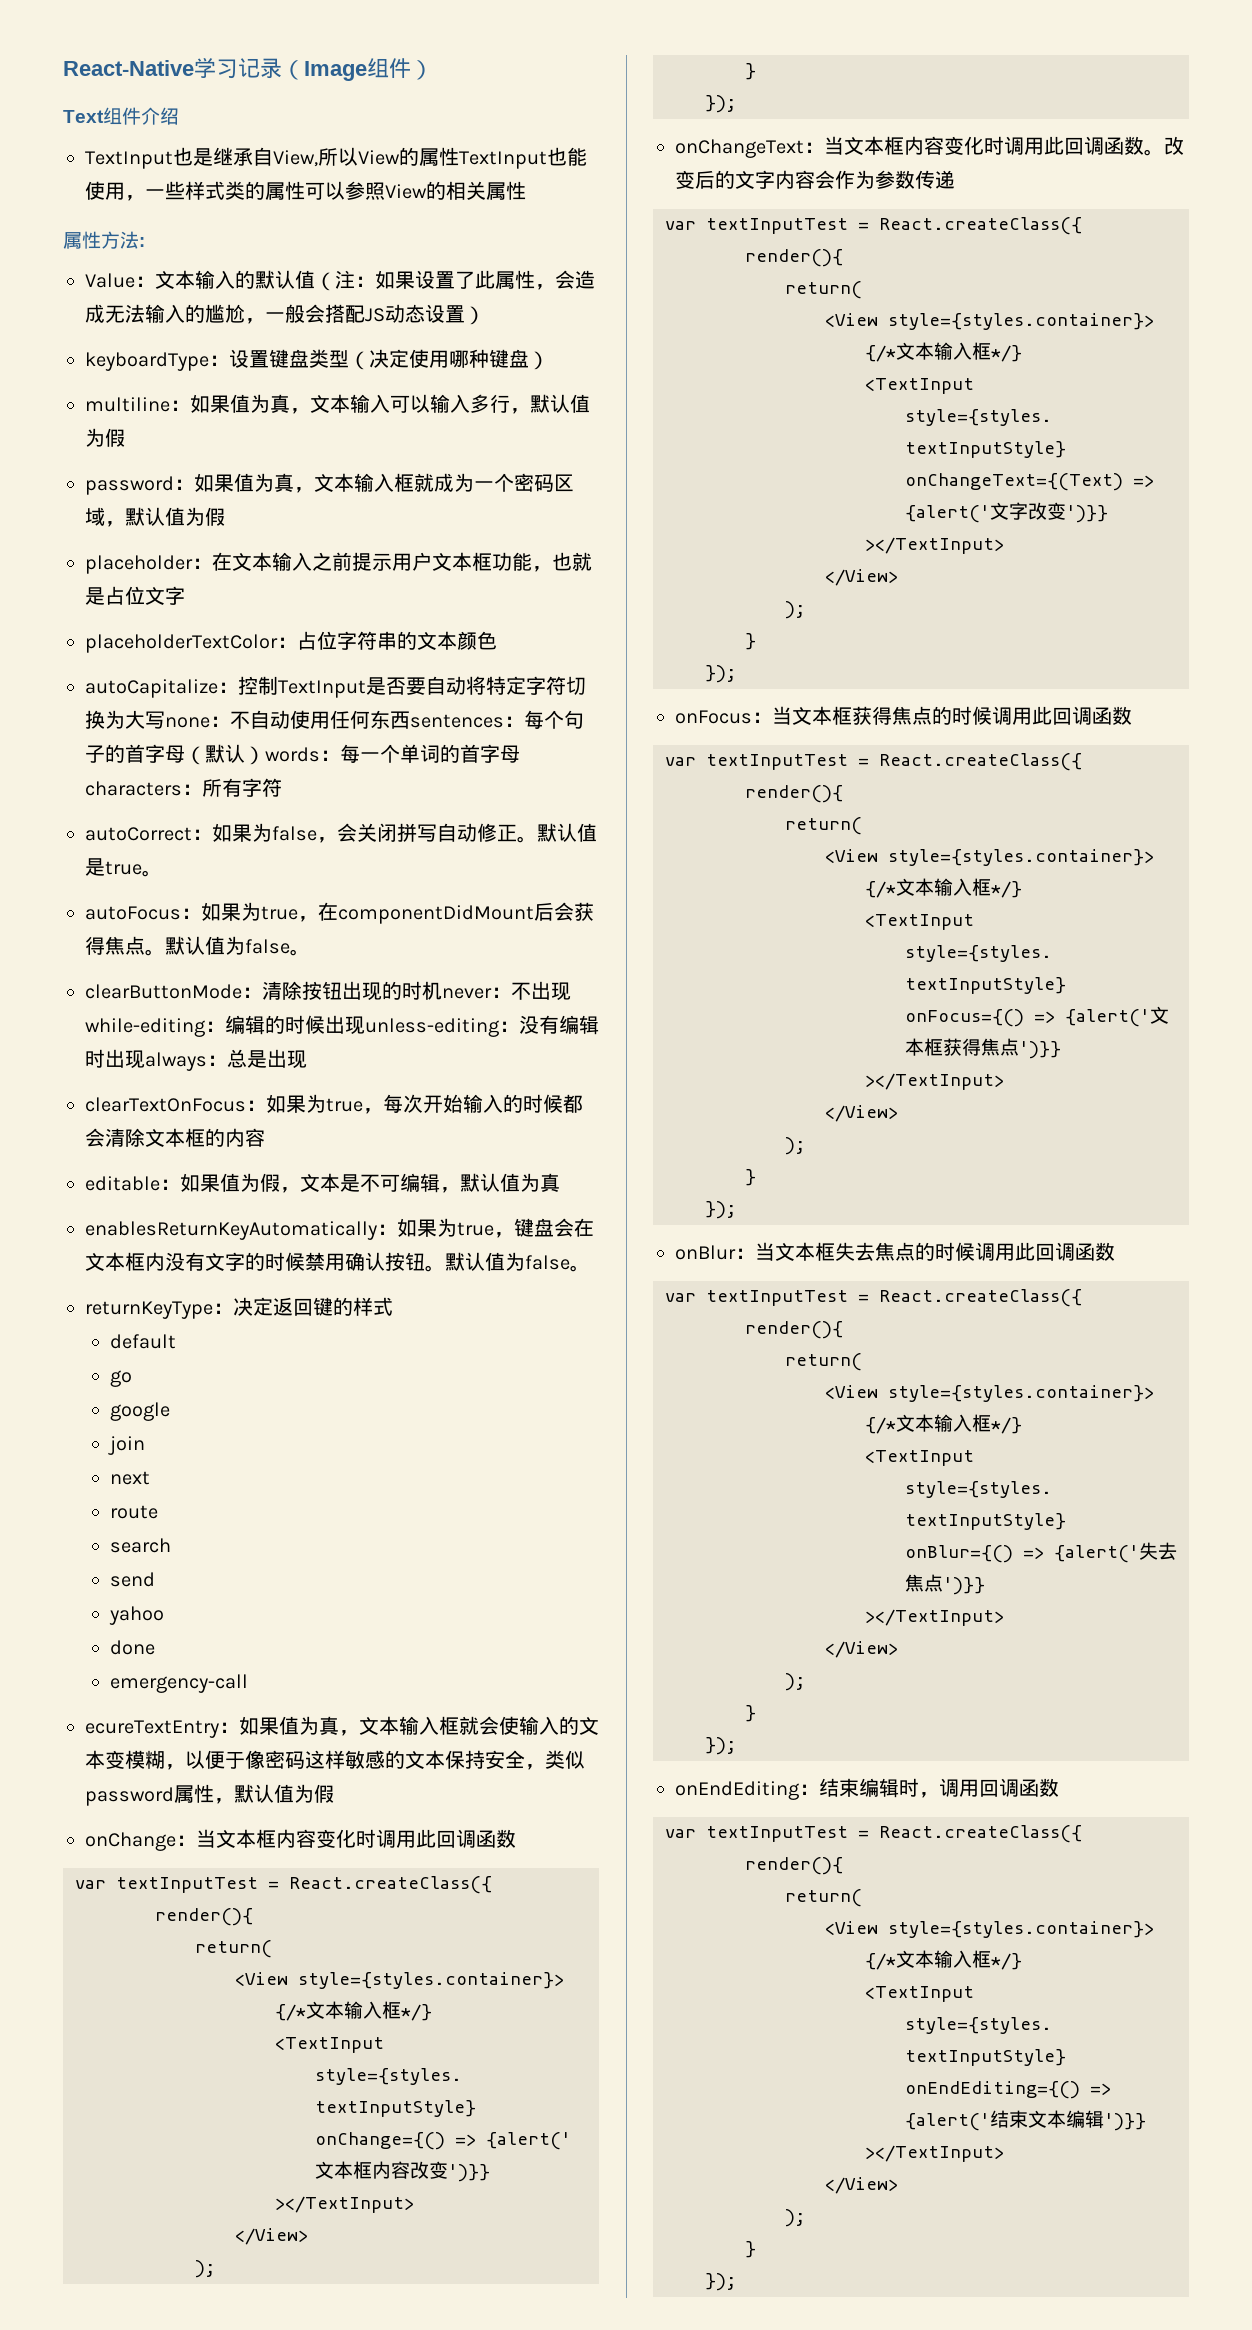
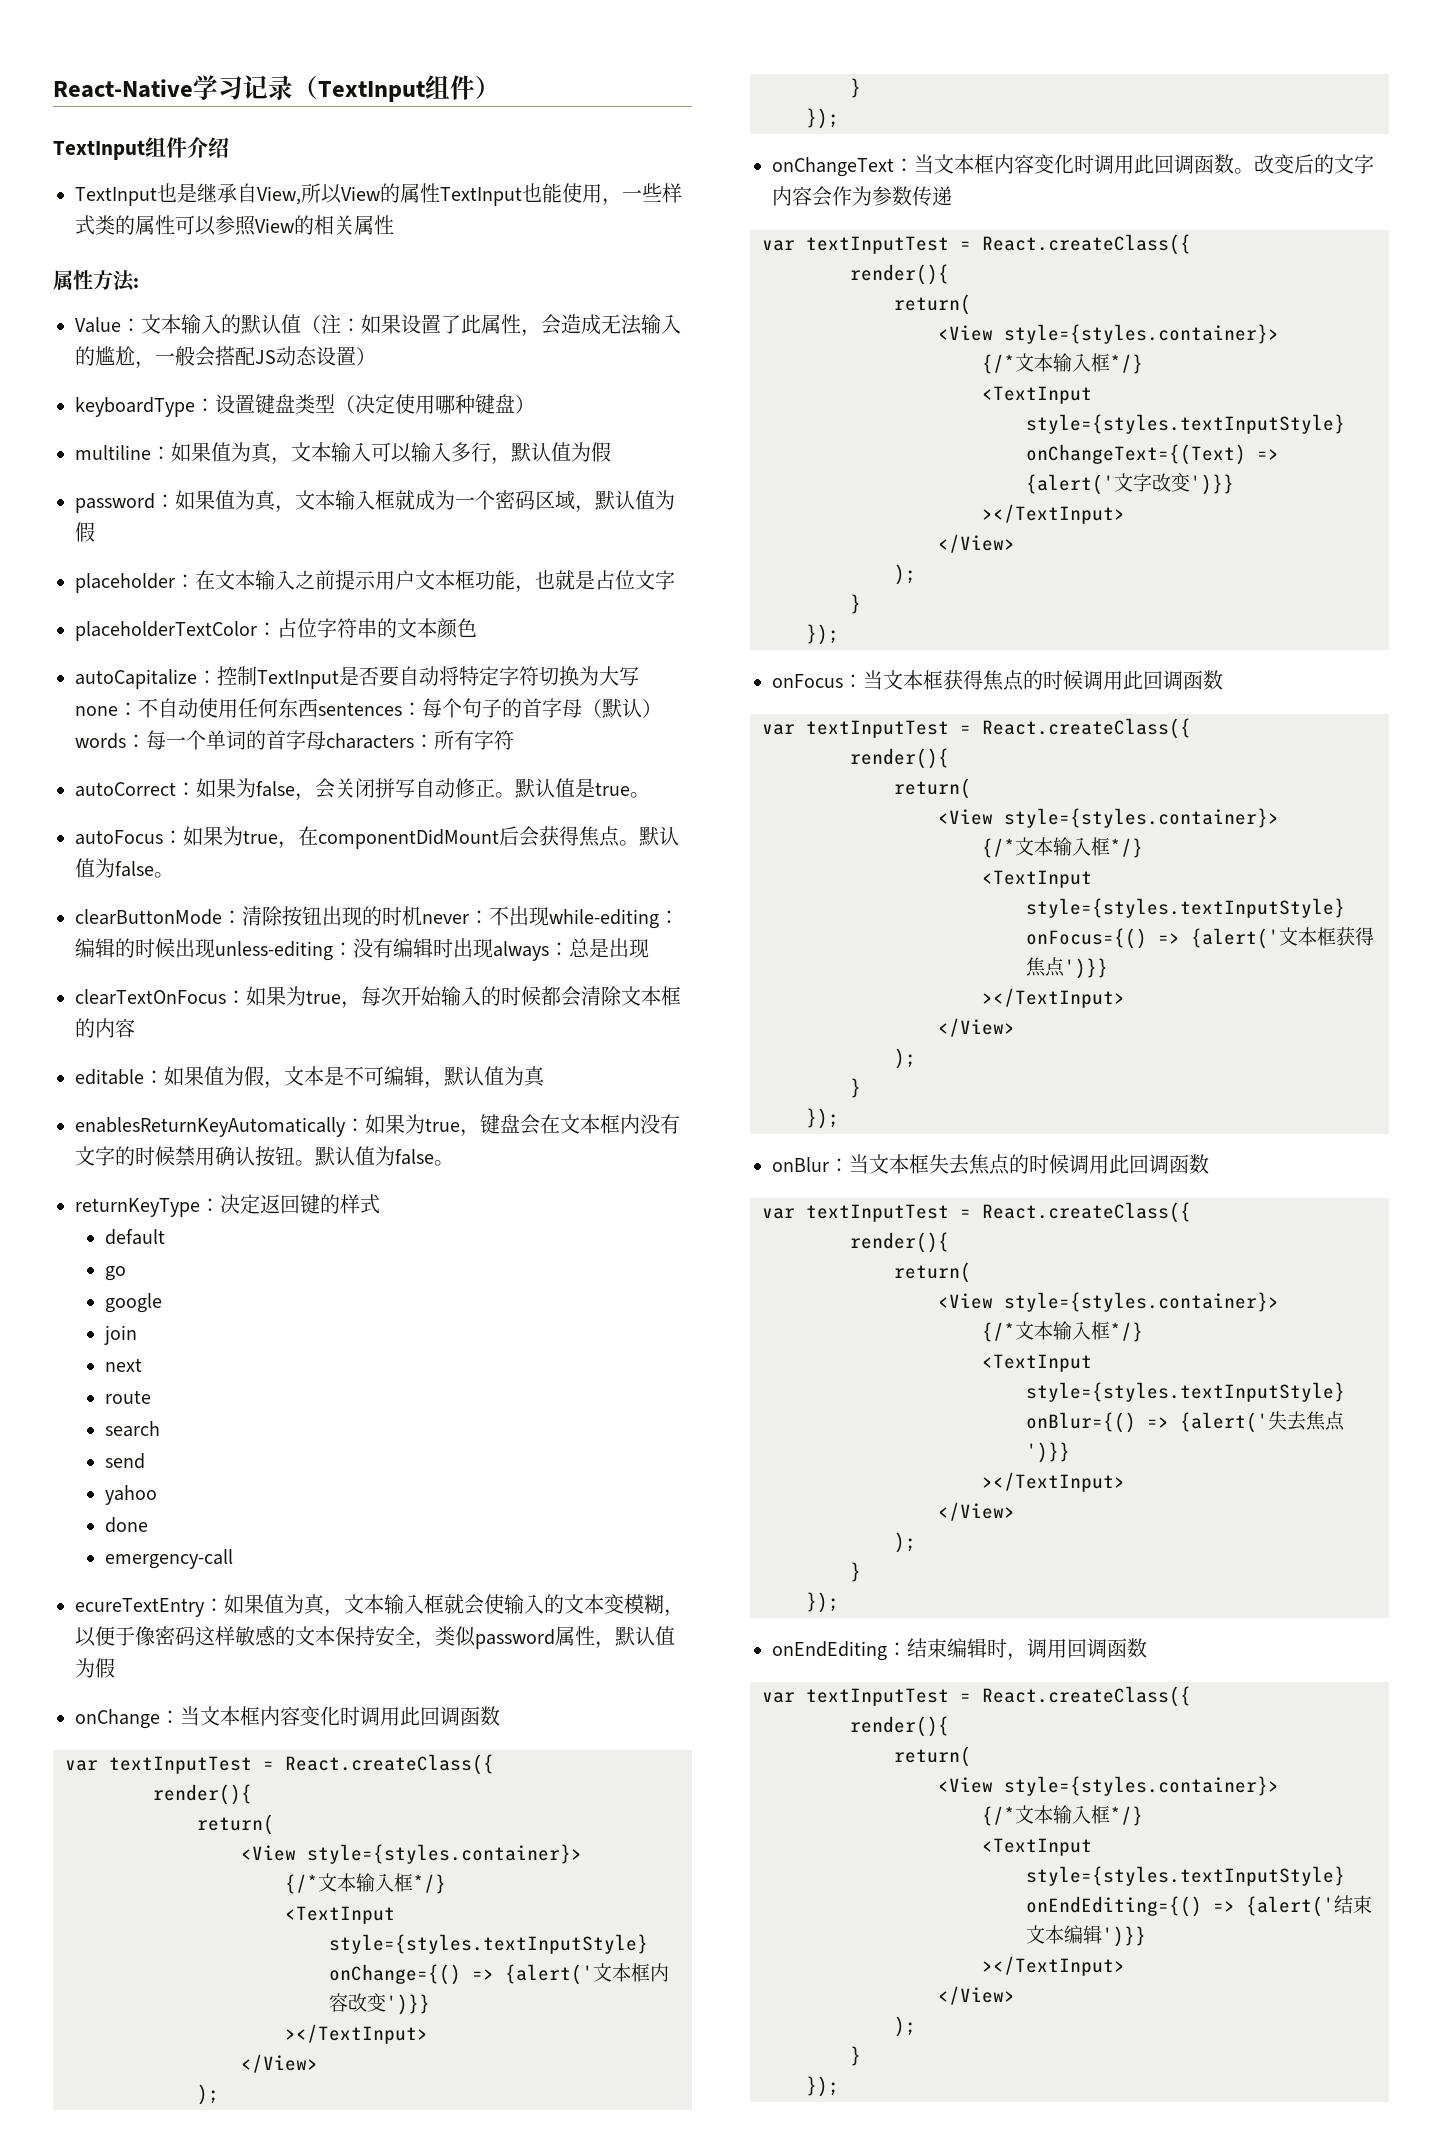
- React-Native学习记录（Image组件）
+ React-Native学习记录（TextInput组件）
- Text组件介绍
+ TextInput组件介绍

